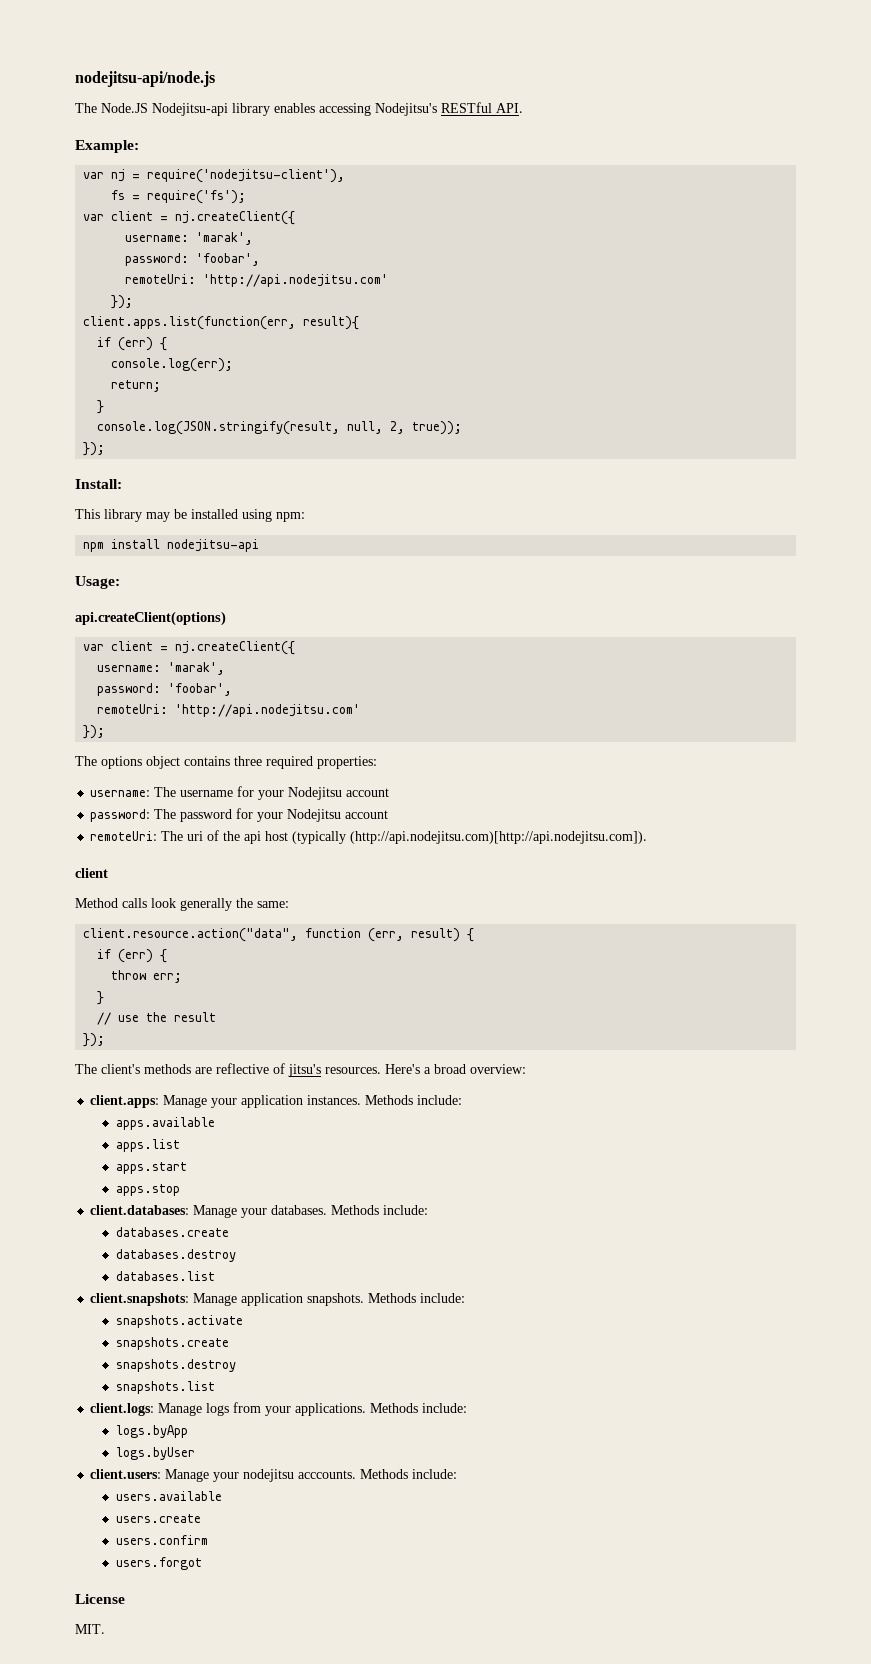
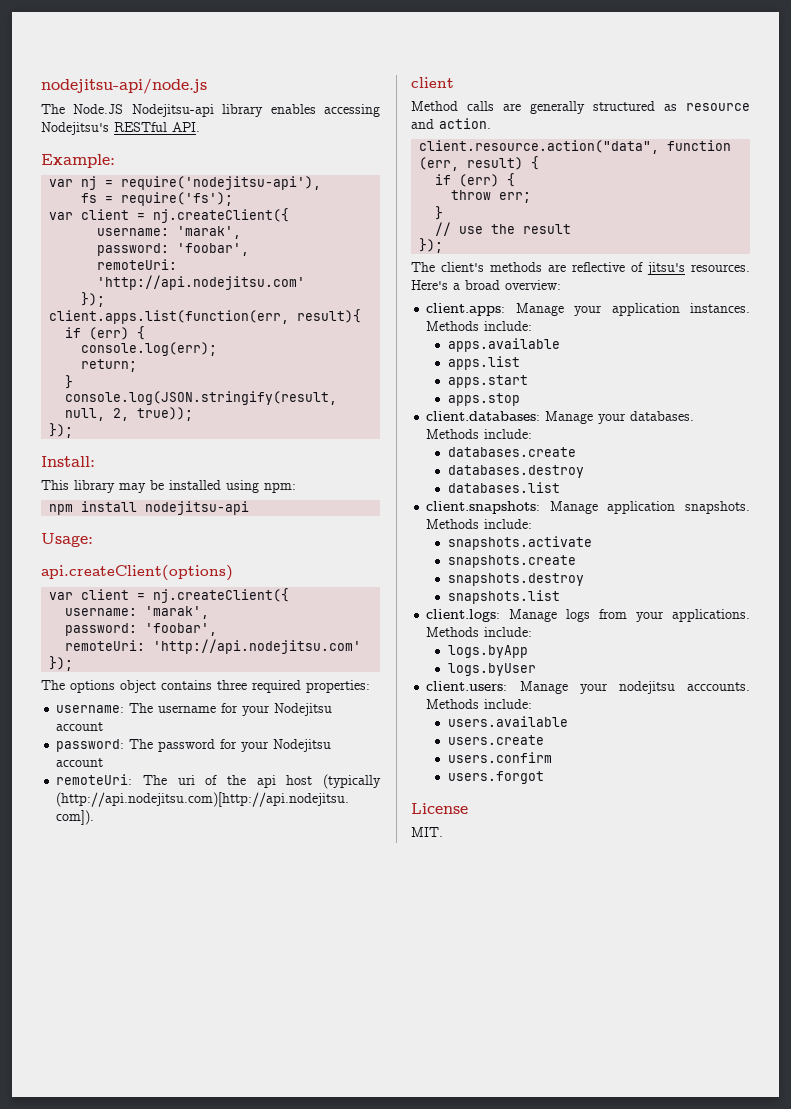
- var nj = require('nodejitsu-client'),
+ var nj = require('nodejitsu-api'),
- Method calls look generally the same:
+ Method calls are generally structured as resource and action.

